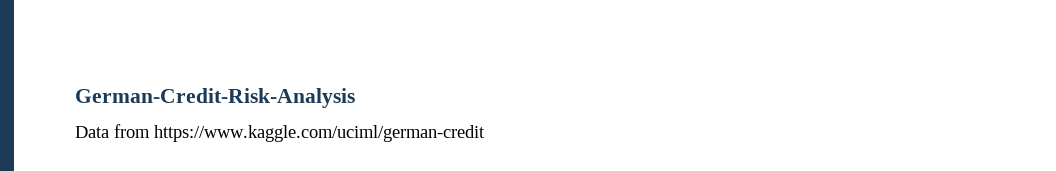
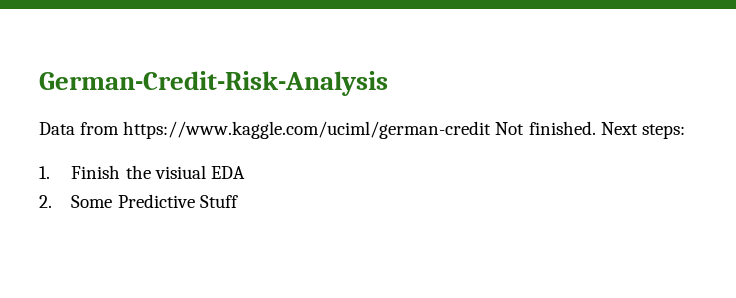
- Data from https://www.kaggle.com/uciml/german-credit
+ Data from https://www.kaggle.com/uciml/german-credit Not finished. Next steps:
+ 1. Finish the visiual EDA
+ 2. Some Predictive Stuff

